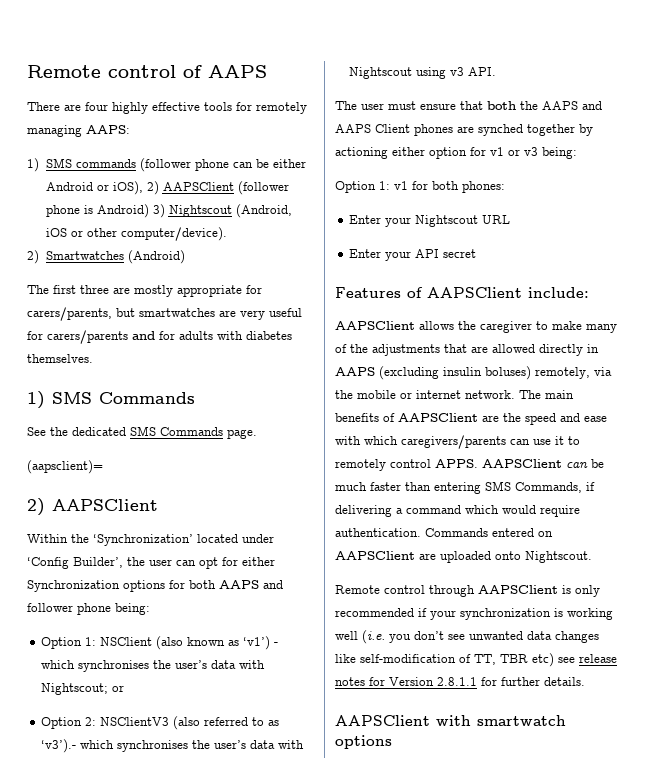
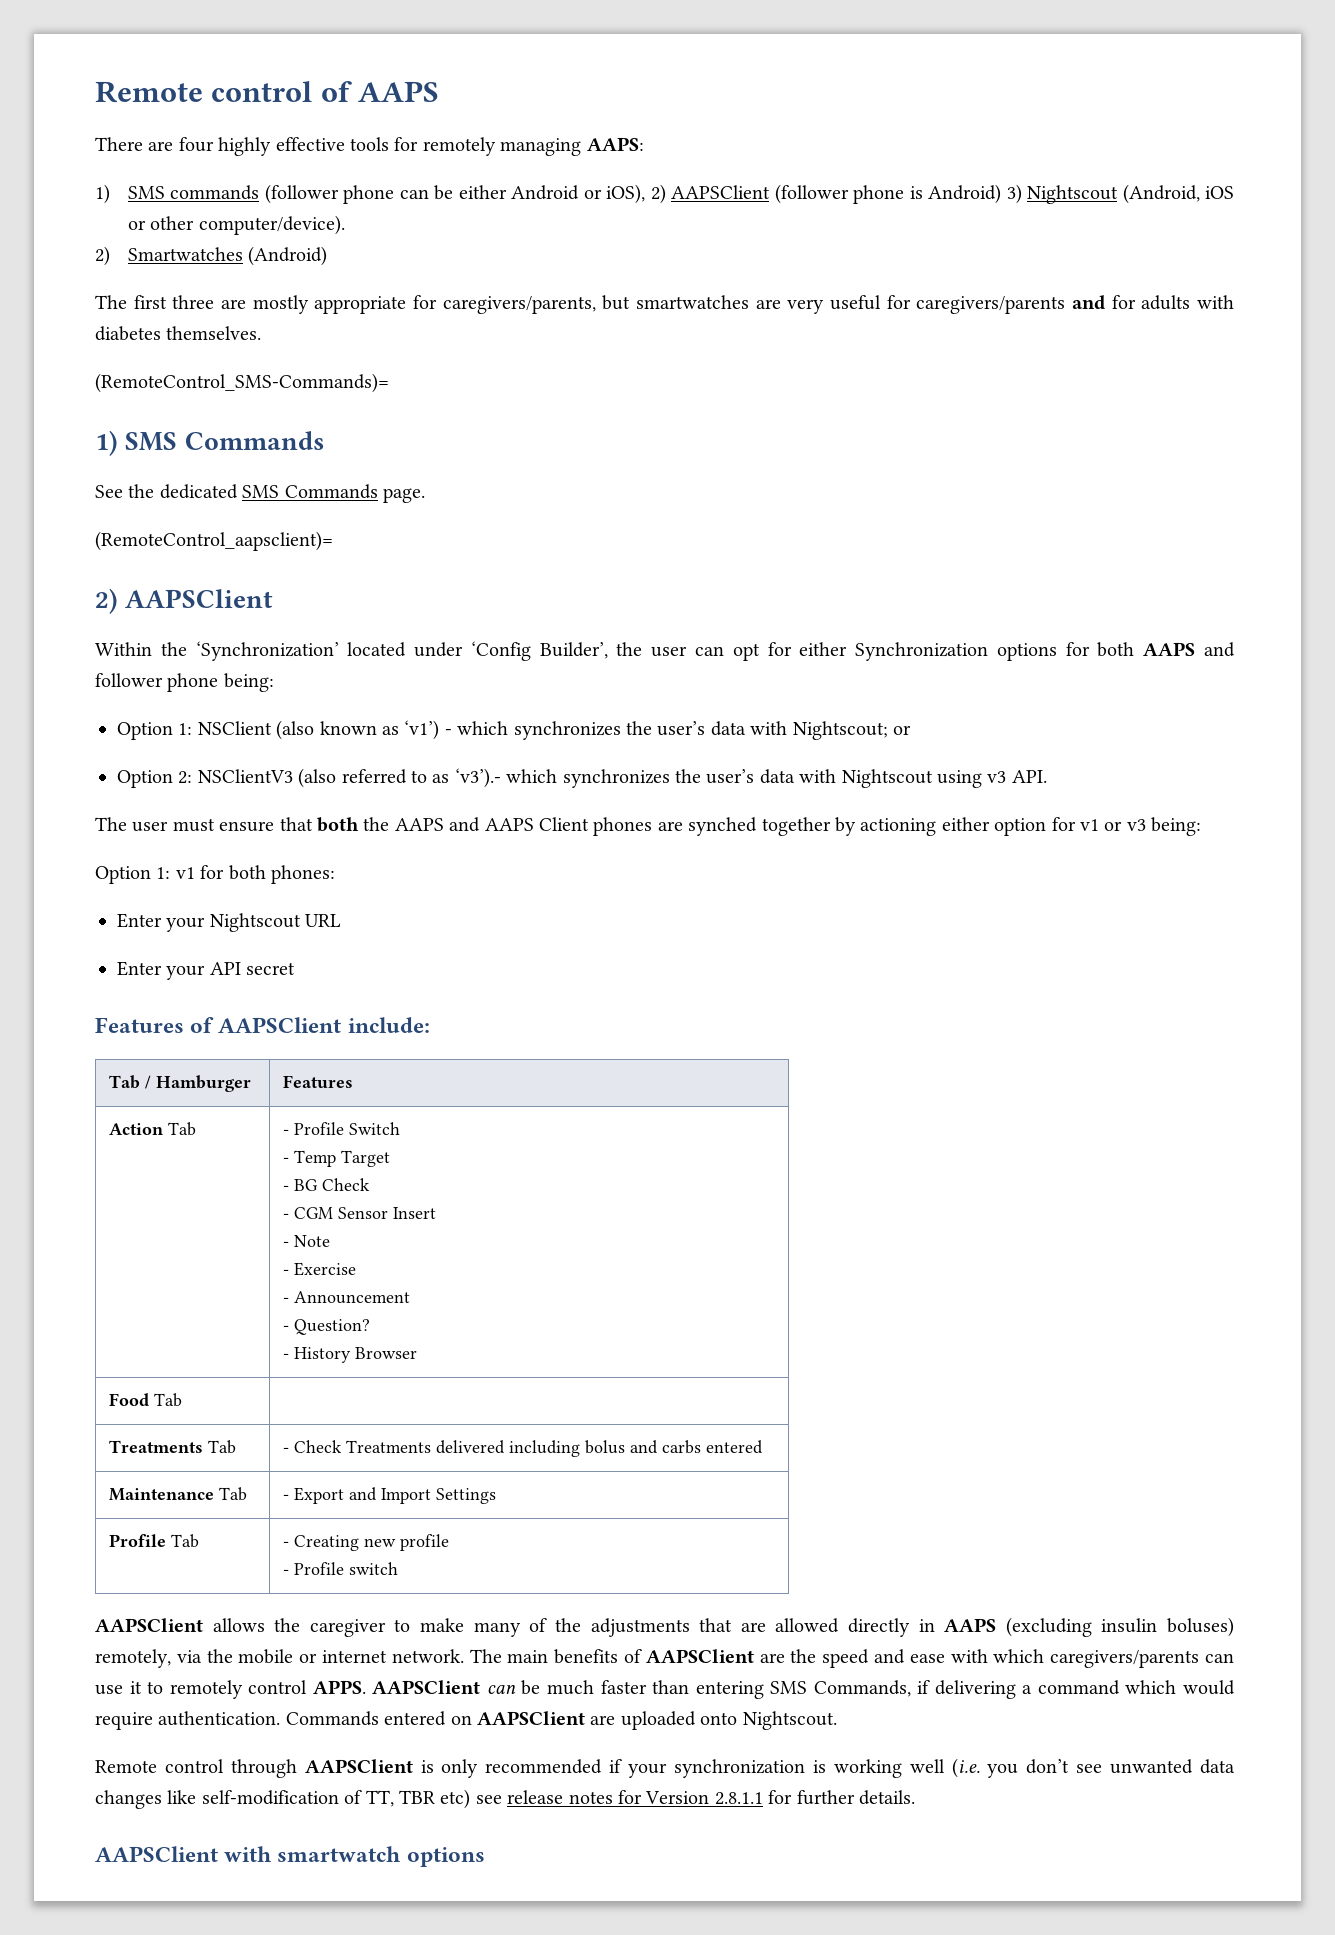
- The first three are mostly appropriate for carers/parents, but smartwatches are very useful for carers/parents and for adults with diabetes themselves.
+ The first three are mostly appropriate for caregivers/parents, but smartwatches are very useful for caregivers/parents and for adults with diabetes themselves.
+ (RemoteControl_SMS-Commands)=
- (aapsclient)=
+ (RemoteControl_aapsclient)=
- Option 1: NSClient (also known as ‘v1’) - which synchronises the user’s data with Nightscout; or
+ Option 1: NSClient (also known as ‘v1’) - which synchronizes the user’s data with Nightscout; or
- Option 2: NSClientV3 (also referred to as ‘v3’).- which synchronises the user’s data with Nightscout using v3 API.
+ Option 2: NSClientV3 (also referred to as ‘v3’).- which synchronizes the user’s data with Nightscout using v3 API.
+ Tab / Hamburger | Features
+ Action Tab | - Profile Switch
+ - Temp Target
+ - BG Check
+ - CGM Sensor Insert
+ - Note
+ - Exercise
+ - Announcement
+ - Question?
+ - History Browser
+ Food Tab |
+ Treatments Tab | - Check Treatments delivered including bolus and carbs entered
+ Maintenance Tab | - Export and Import Settings
+ Profile Tab | - Creating new profile
+ - Profile switch

